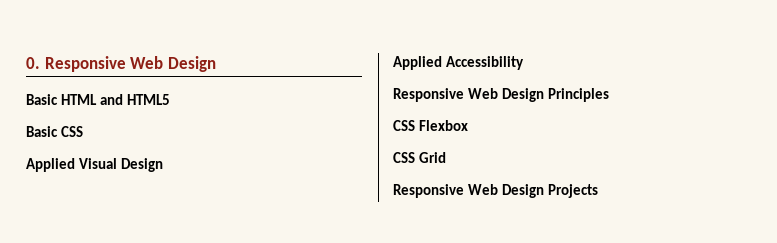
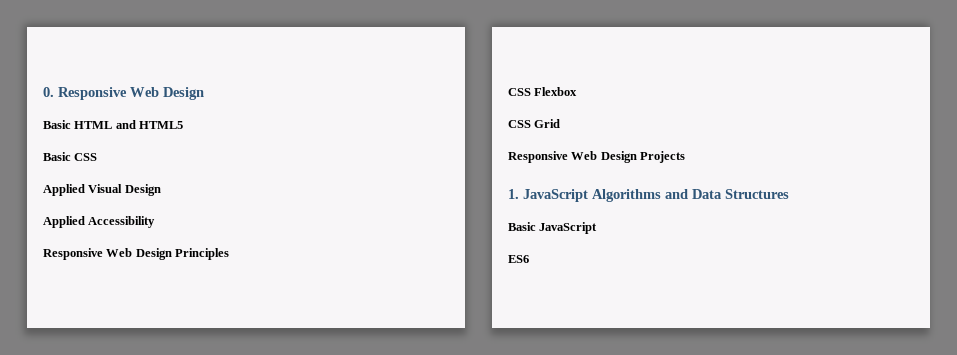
+ 1. JavaScript Algorithms and Data Structures
+ Basic JavaScript
+ ES6

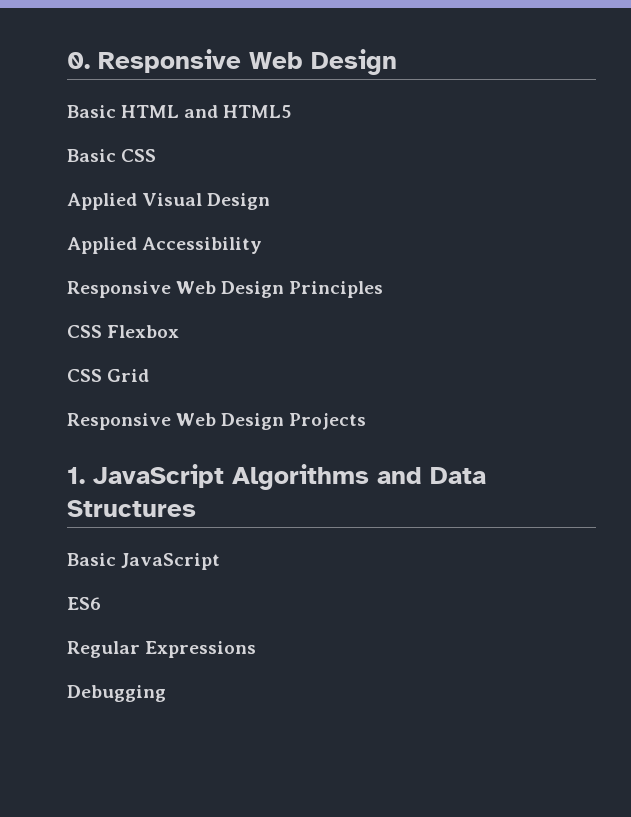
+ Regular Expressions
+ Debugging

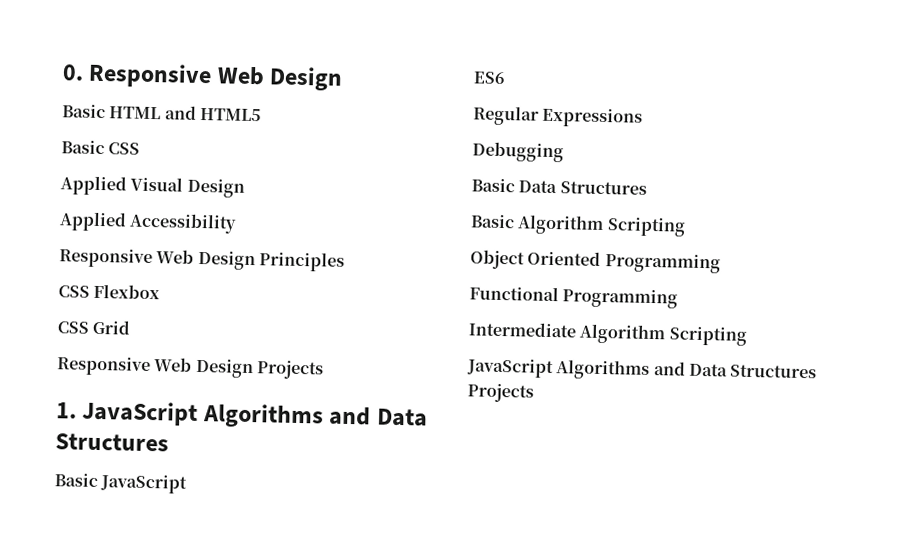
+ Basic Data Structures
+ Basic Algorithm Scripting
+ Object Oriented Programming
+ Functional Programming
+ Intermediate Algorithm Scripting
+ JavaScript Algorithms and Data Structures Projects

